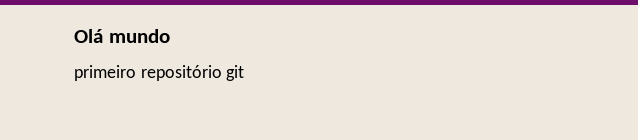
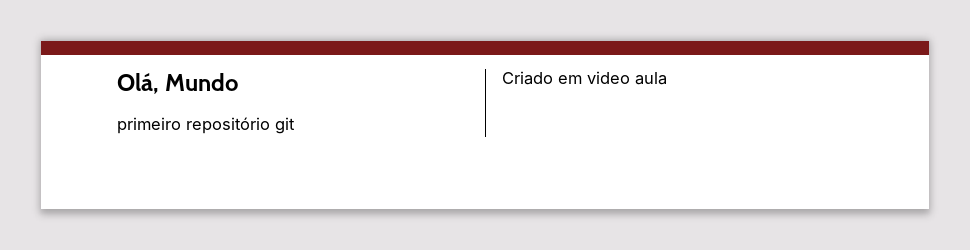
- Olá mundo
+ Olá, Mundo
+ Criado em video aula

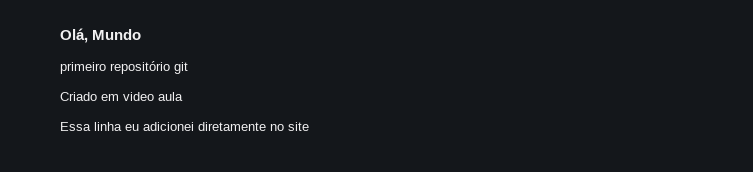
+ Essa linha eu adicionei diretamente no site

